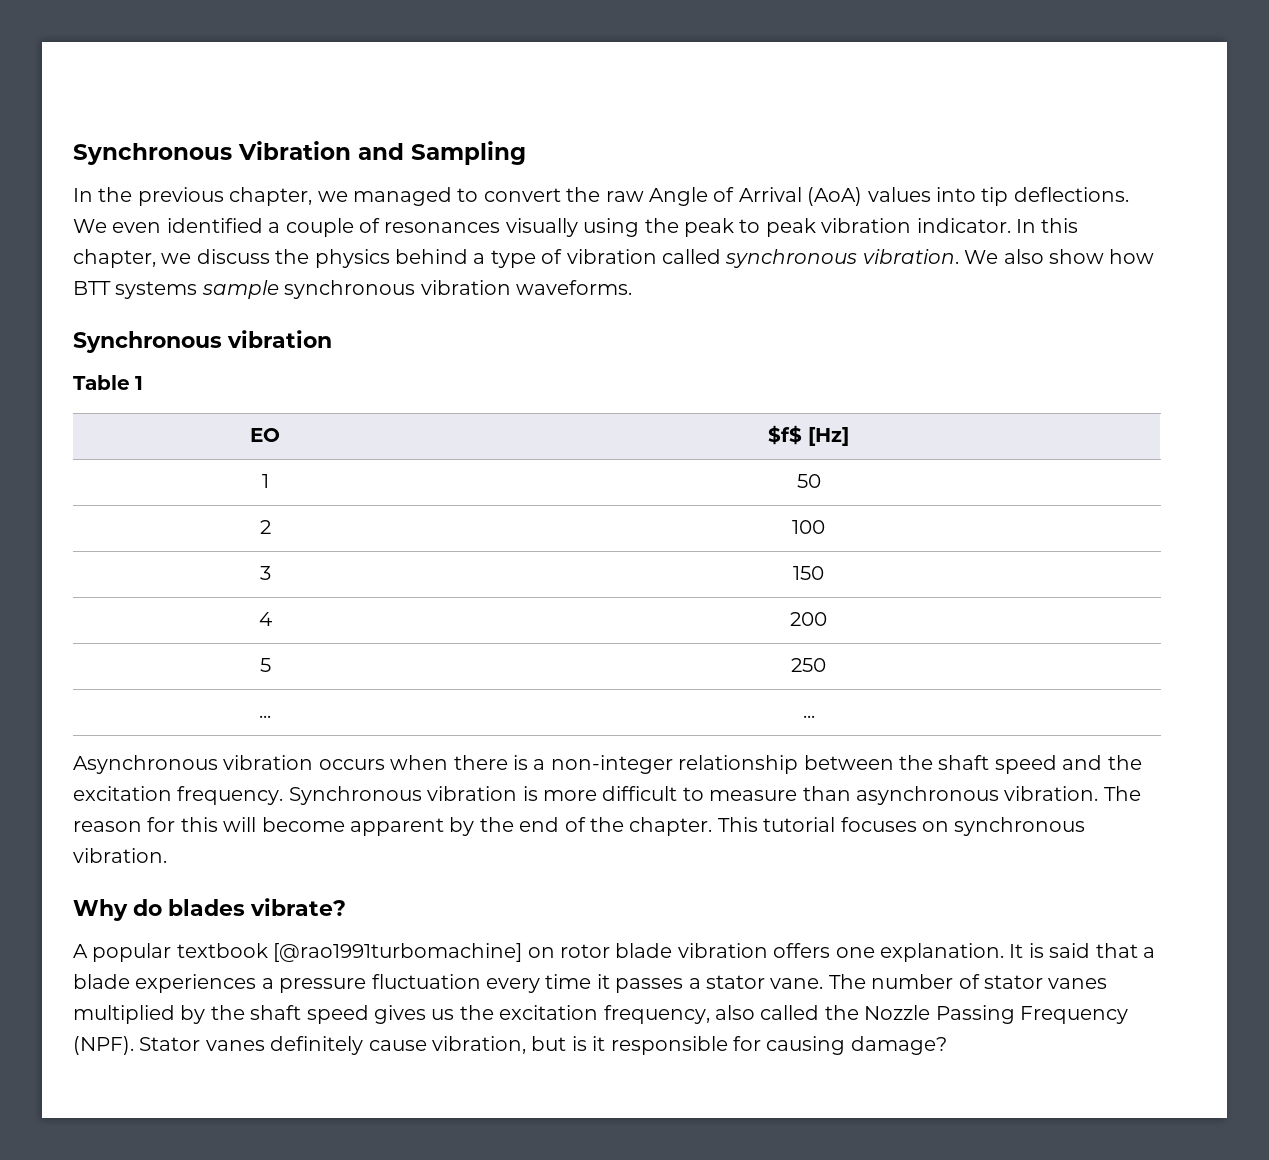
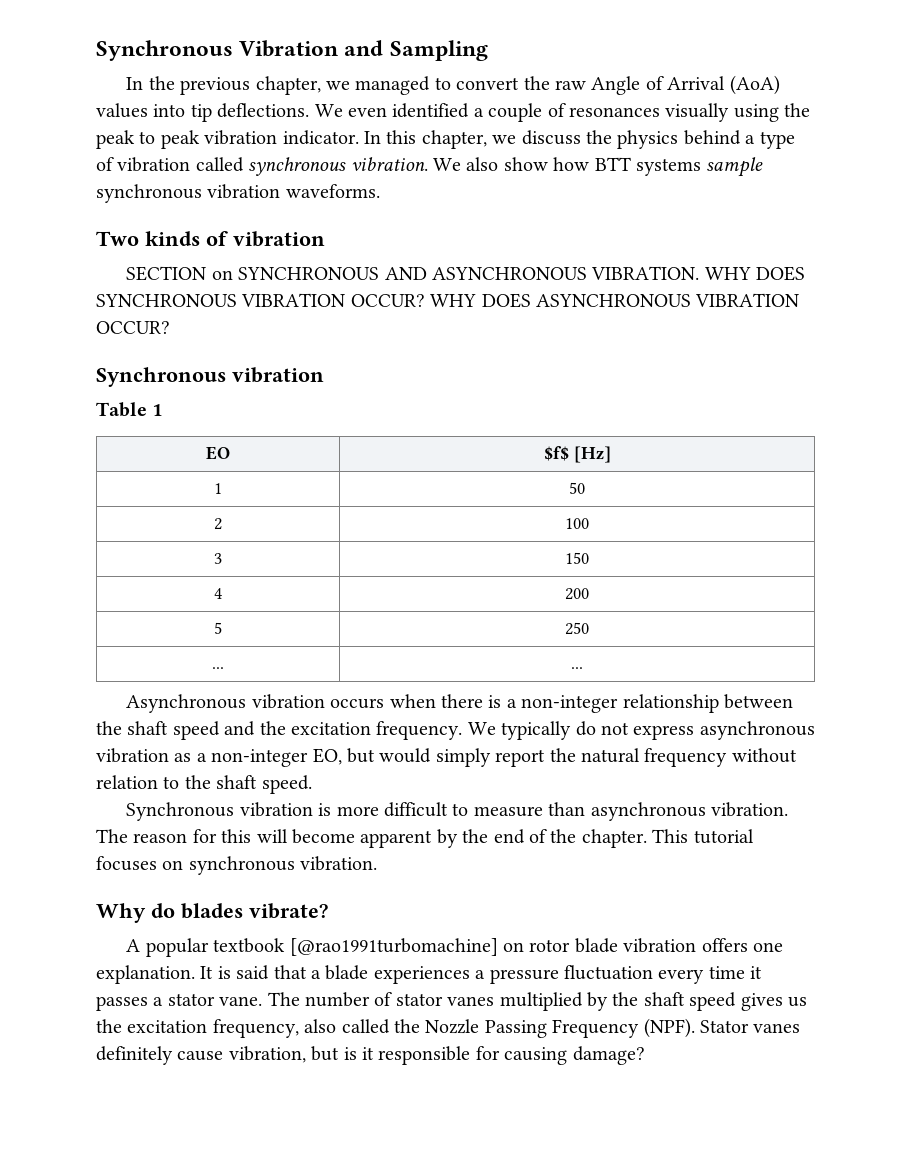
+ Two kinds of vibration
+ SECTION on SYNCHRONOUS AND ASYNCHRONOUS VIBRATION. WHY DOES SYNCHRONOUS VIBRATION OCCUR? WHY DOES ASYNCHRONOUS VIBRATION OCCUR?
- Asynchronous vibration occurs when there is a non-integer relationship between the shaft speed and the excitation frequency. Synchronous vibration is more difficult to measure than asynchronous vibration.
+ Asynchronous vibration occurs when there is a non-integer relationship between the shaft speed and the excitation frequency. We typically do not express asynchronous vibration as a non-integer EO, but would simply report the natural frequency without relation to the shaft speed.
+ Synchronous vibration is more difficult to measure than asynchronous vibration.

